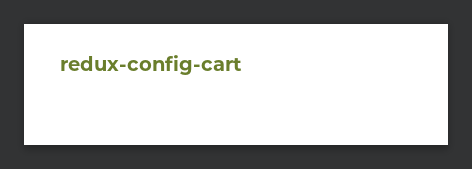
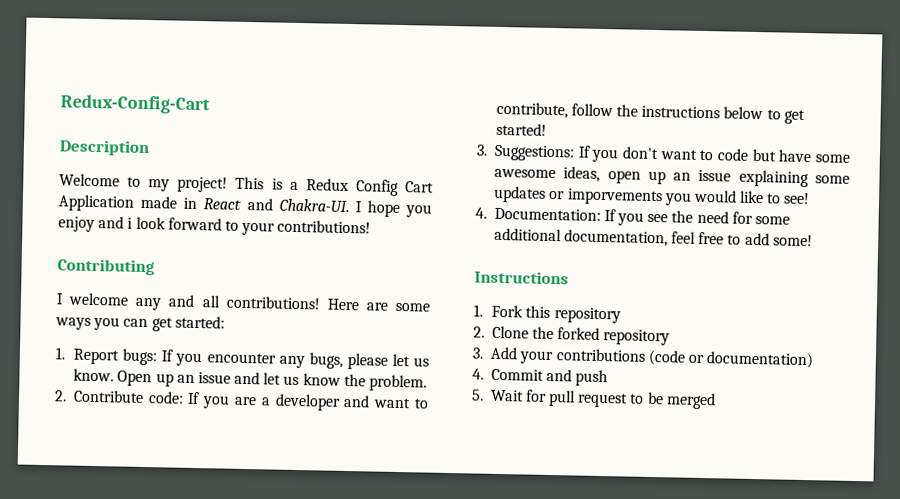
- redux-config-cart
+ Redux-Config-Cart
+ Description
+ Welcome to my project! This is a Redux Config Cart Application made in React and Chakra-UI. I hope you enjoy and i look forward to your contributions!
+ Contributing
+ I welcome any and all contributions! Here are some ways you can get started:
+ 1. Report bugs: If you encounter any bugs, please let us know. Open up an issue and let us know the problem.
+ 2. Contribute code: If you are a developer and want to contribute, follow the instructions below to get started!
+ 3. Suggestions: If you don't want to code but have some awesome ideas, open up an issue explaining some updates or imporvements you would like to see!
+ 4. Documentation: If you see the need for some additional documentation, feel free to add some!
+ Instructions
+ 1. Fork this repository
+ 2. Clone the forked repository
+ 3. Add your contributions (code or documentation)
+ 4. Commit and push
+ 5. Wait for pull request to be merged

